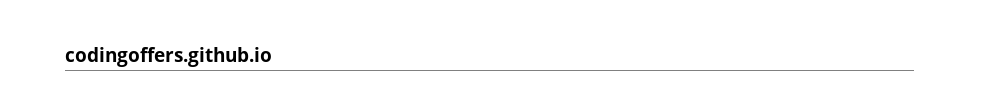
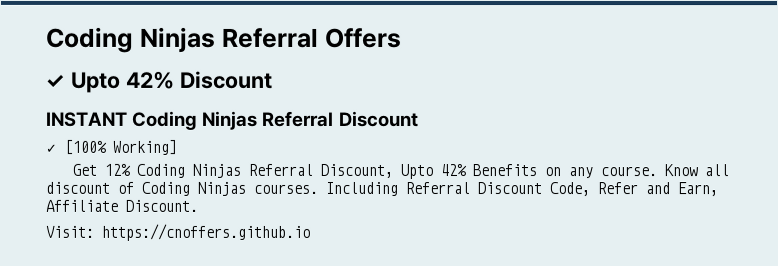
- codingoffers.github.io
+ Coding Ninjas Referral Offers
+ ✓ Upto 42% Discount
+ INSTANT Coding Ninjas Referral Discount
+ ✓ [100% Working]
+ Get 12% Coding Ninjas Referral Discount, Upto 42% Benefits on any course. Know all discount of Coding Ninjas courses. Including Referral Discount Code, Refer and Earn, Affiliate Discount.
+ Visit: https://cnoffers.github.io

